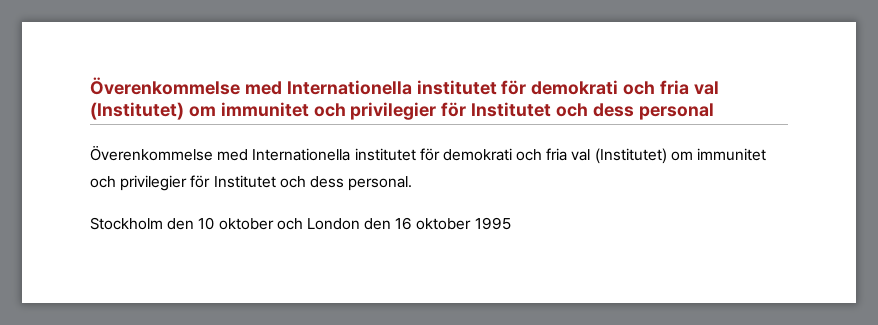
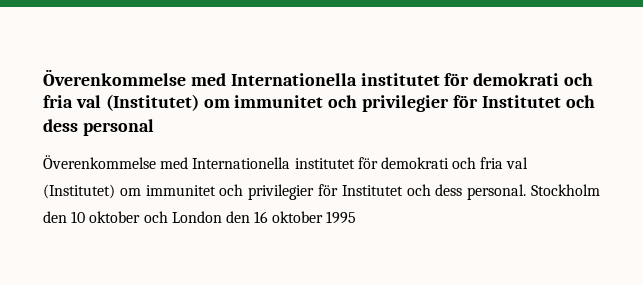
- Överenkommelse med Internationella institutet för demokrati och fria val (Institutet) om immunitet och privilegier för Institutet och dess personal.
- Stockholm den 10 oktober och London den 16 oktober 1995
+ Överenkommelse med Internationella institutet för demokrati och fria val (Institutet) om immunitet och privilegier för Institutet och dess personal. Stockholm den 10 oktober och London den 16 oktober 1995

